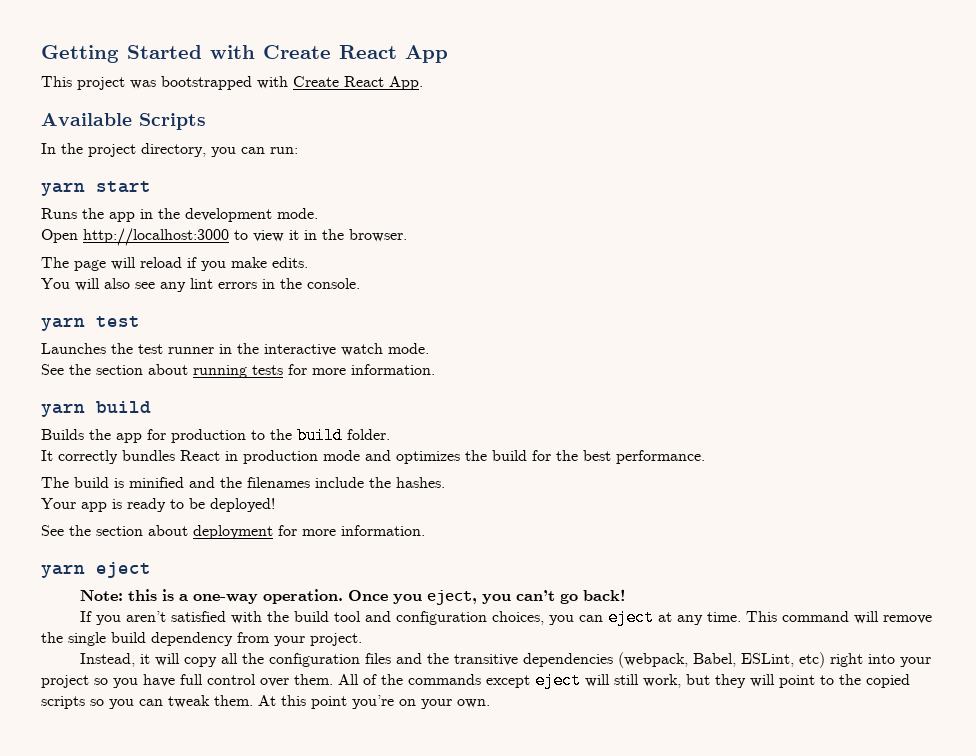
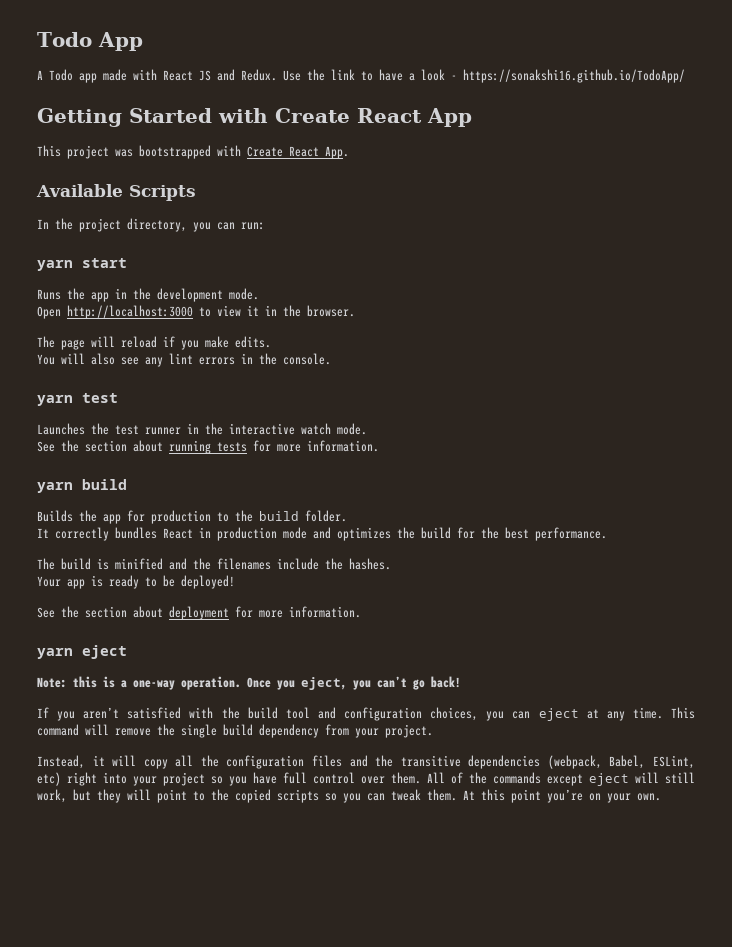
+ Todo App
+ A Todo app made with React JS and Redux. Use the link to have a look - https://sonakshi16.github.io/TodoApp/

